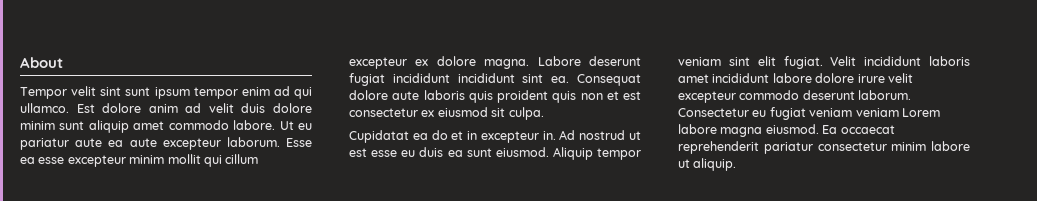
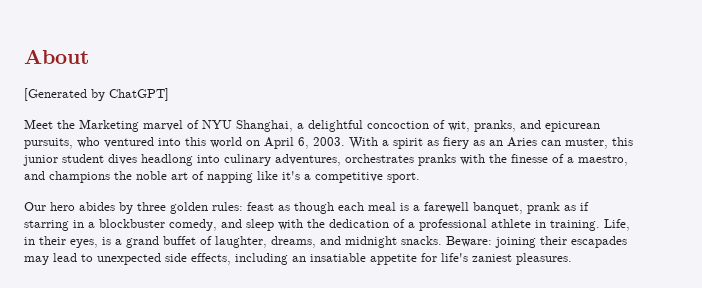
- Tempor velit sint sunt ipsum tempor enim ad qui ullamco. Est dolore anim ad velit duis dolore minim sunt aliquip amet commodo labore. Ut eu pariatur aute ea aute excepteur laborum. Esse ea esse excepteur minim mollit qui cillum excepteur ex dolore magna. Labore deserunt fugiat incididunt incididunt sint ea. Consequat dolore aute laboris quis proident quis non et est consectetur ex eiusmod sit culpa.
- Cupidatat ea do et in excepteur in. Ad nostrud ut est esse eu duis ea sunt eiusmod. Aliquip tempor veniam sint elit fugiat. Velit incididunt laboris amet incididunt labore dolore irure velit excepteur commodo deserunt laborum. Consectetur eu fugiat veniam veniam Lorem labore magna eiusmod. Ea occaecat reprehenderit pariatur consectetur minim labore ut aliquip.
+ [Generated by ChatGPT]
+ Meet the Marketing marvel of NYU Shanghai, a delightful concoction of wit, pranks, and epicurean pursuits, who ventured into this world on April 6, 2003. With a spirit as fiery as an Aries can muster, this junior student dives headlong into culinary adventures, orchestrates pranks with the finesse of a maestro, and champions the noble art of napping like it's a competitive sport.
+ Our hero abides by three golden rules: feast as though each meal is a farewell banquet, prank as if starring in a blockbuster comedy, and sleep with the dedication of a professional athlete in training. Life, in their eyes, is a grand buffet of laughter, dreams, and midnight snacks. Beware: joining their escapades may lead to unexpected side effects, including an insatiable appetite for life's zaniest pleasures.

